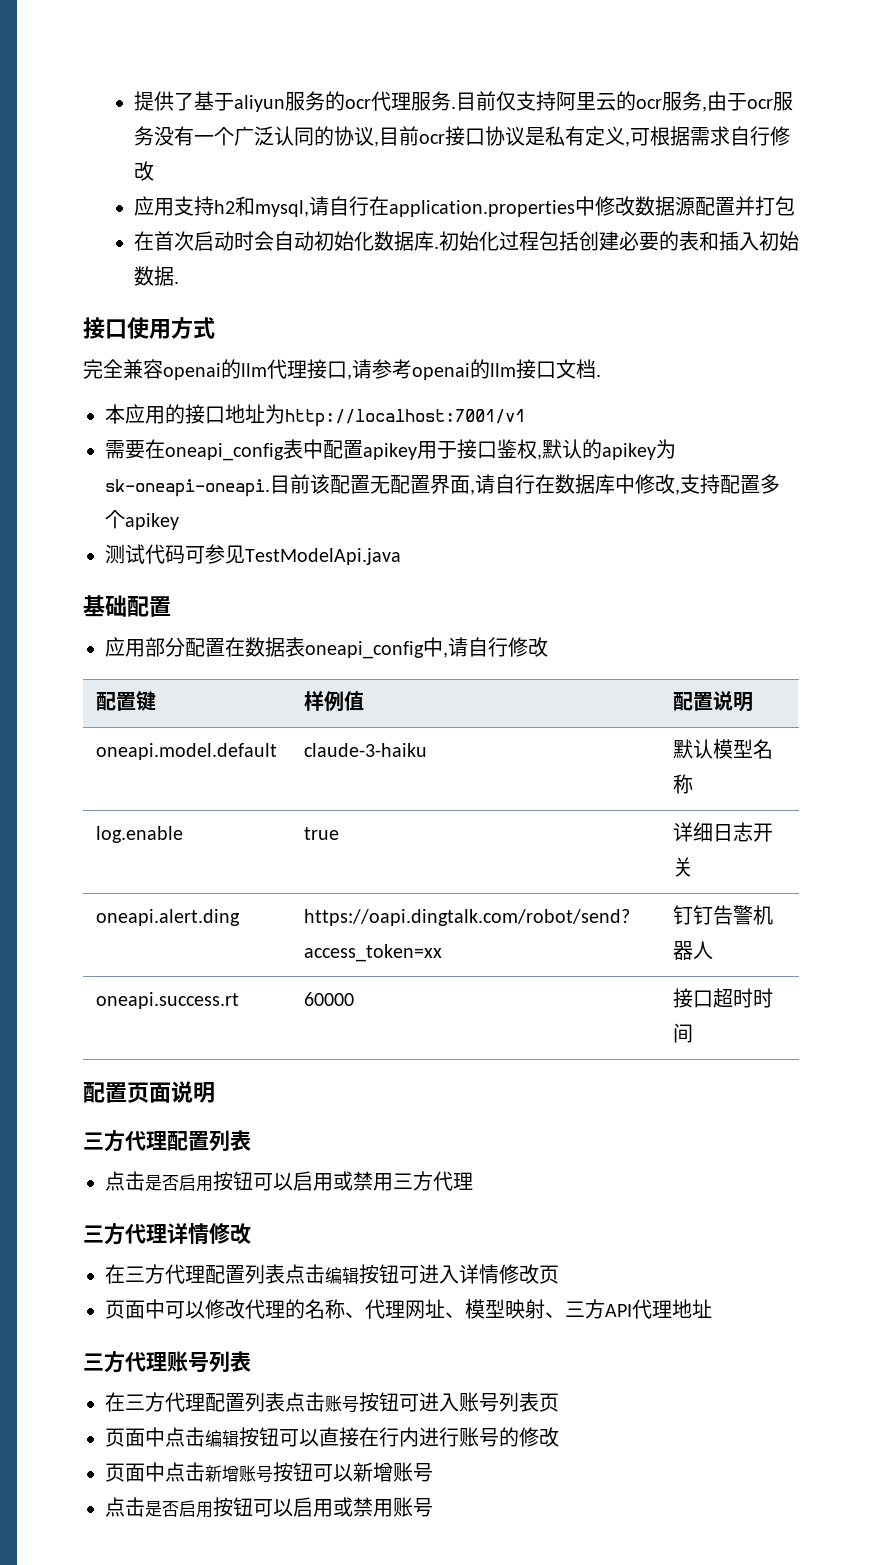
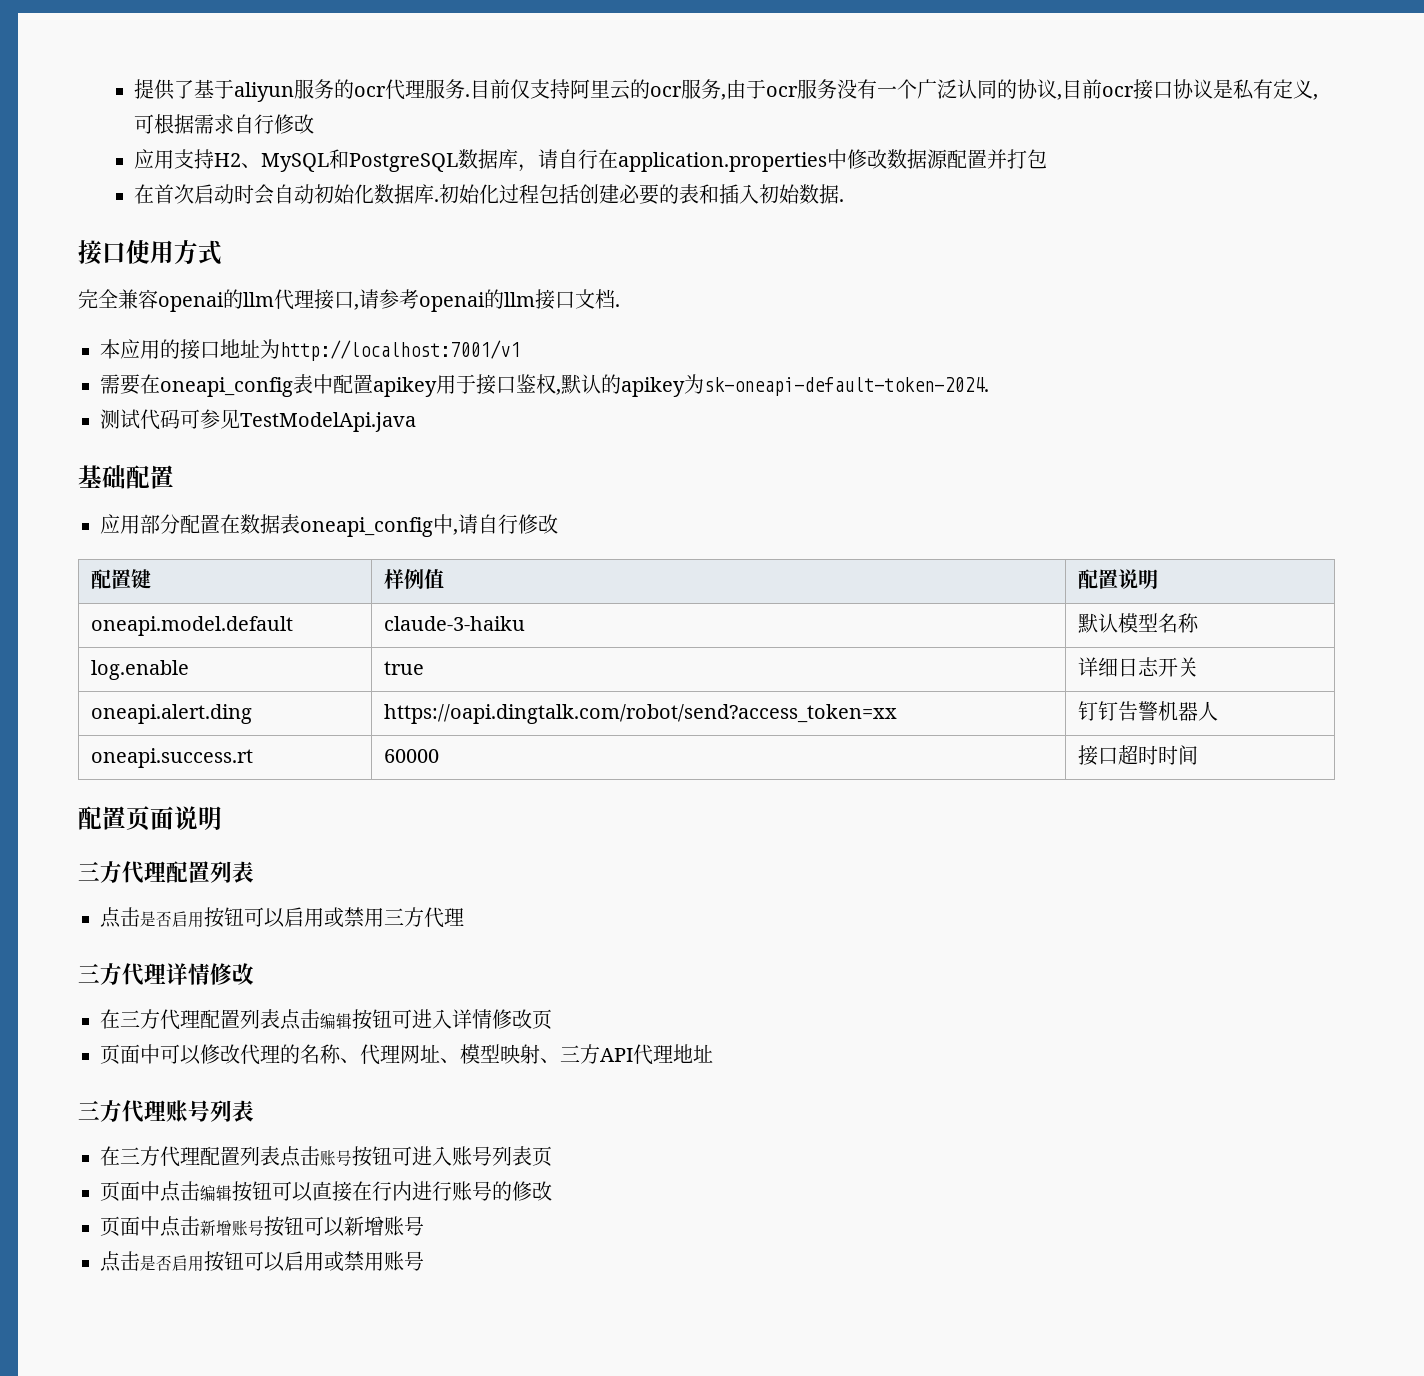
- 应用支持h2和mysql,请自行在application.properties中修改数据源配置并打包
+ 应用支持H2、MySQL和PostgreSQL数据库，请自行在application.properties中修改数据源配置并打包
- 需要在oneapi_config表中配置apikey用于接口鉴权,默认的apikey为sk-oneapi-oneapi.目前该配置无配置界面,请自行在数据库中修改,支持配置多个apikey
+ 需要在oneapi_config表中配置apikey用于接口鉴权,默认的apikey为sk-oneapi-default-token-2024.

